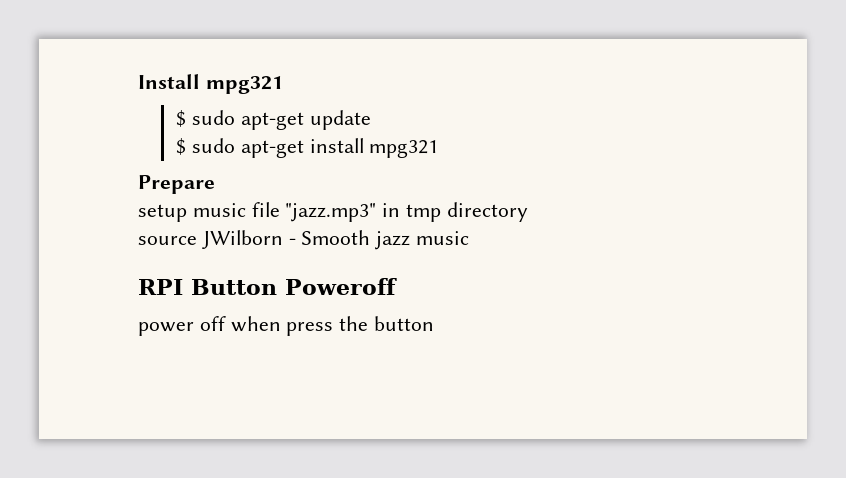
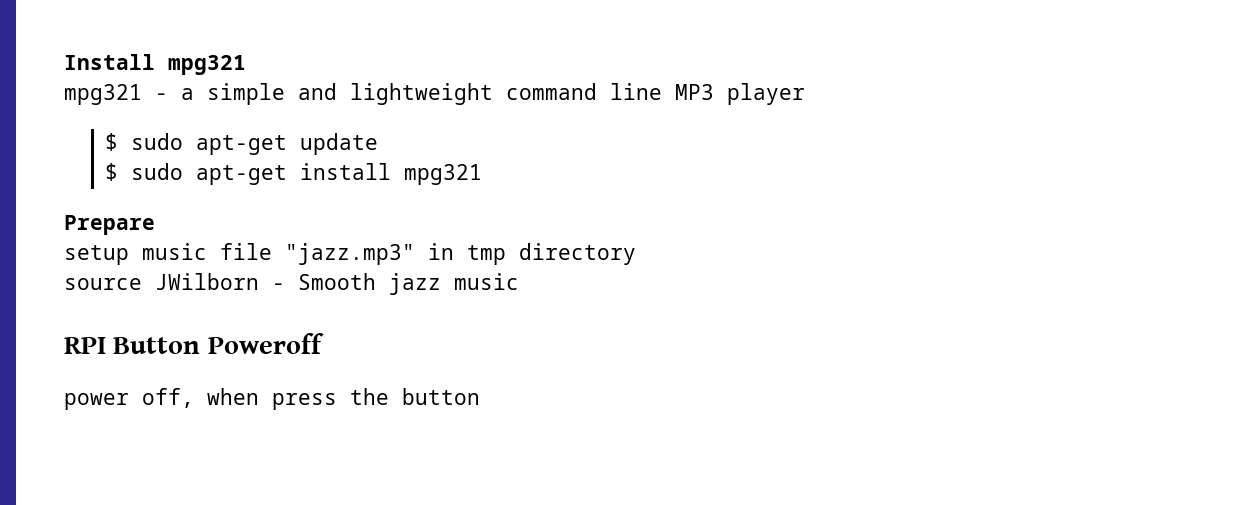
+ mpg321 - a simple and lightweight command line MP3 player
- power off when press the button
+ power off, when press the button

